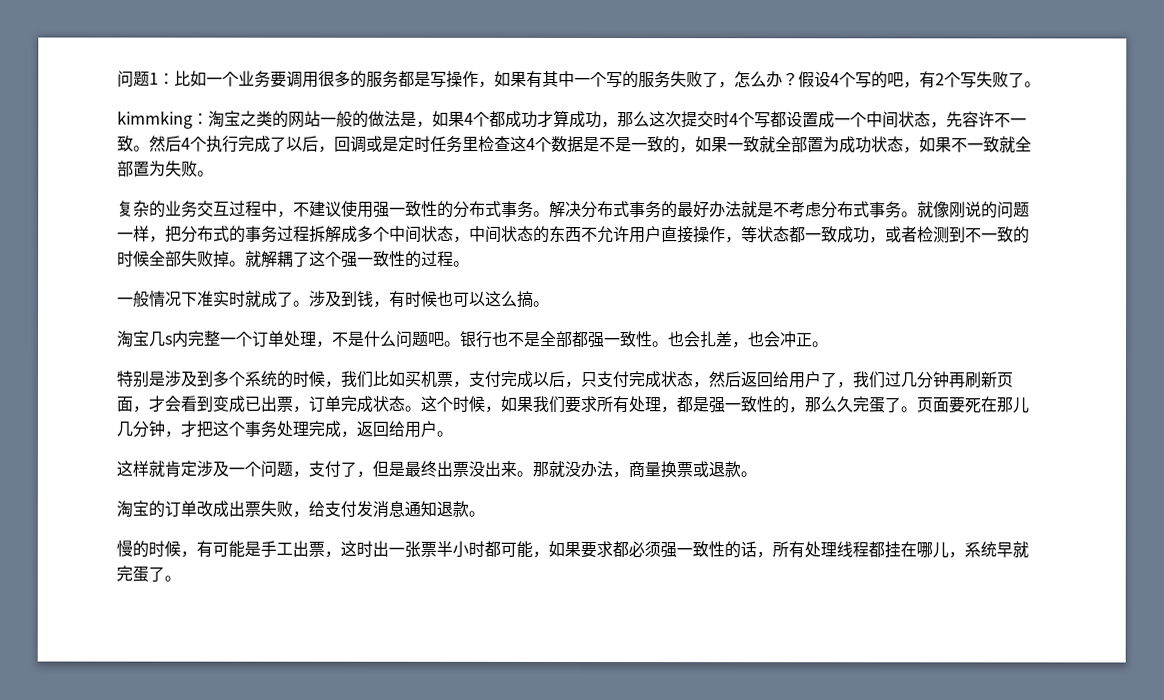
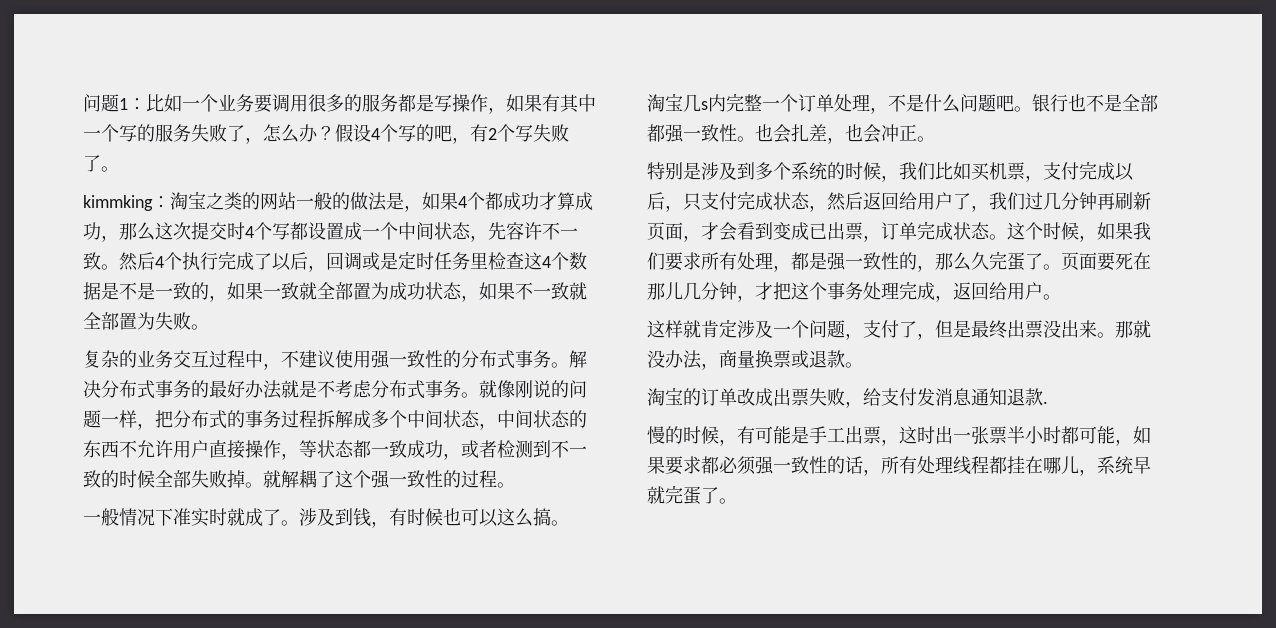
- 淘宝的订单改成出票失败，给支付发消息通知退款。
+ 淘宝的订单改成出票失败，给支付发消息通知退款.

